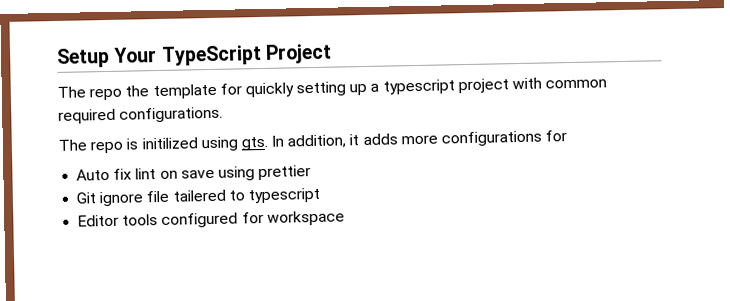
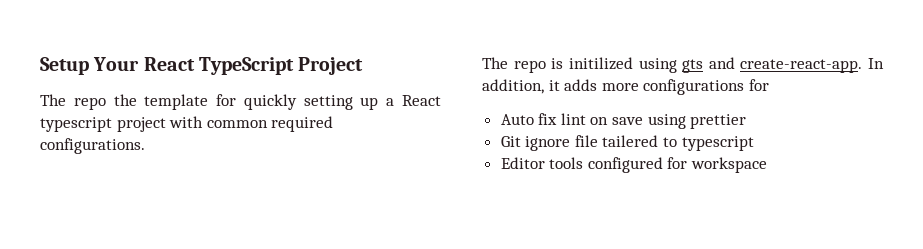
- Setup Your TypeScript Project
+ Setup Your React TypeScript Project
- The repo the template for quickly setting up a typescript project with common required configurations.
+ The repo the template for quickly setting up a React typescript project with common required configurations.
- The repo is initilized using gts.
+ The repo is initilized using gts and create-react-app.

